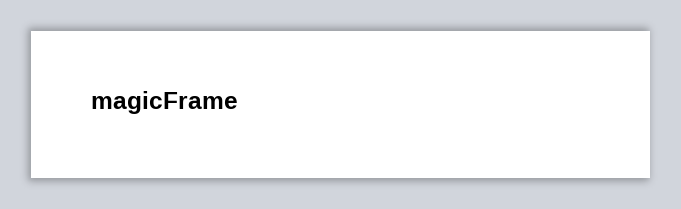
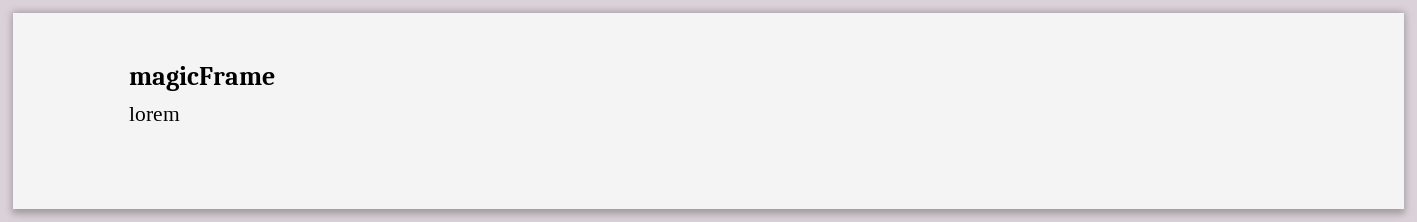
+ lorem

